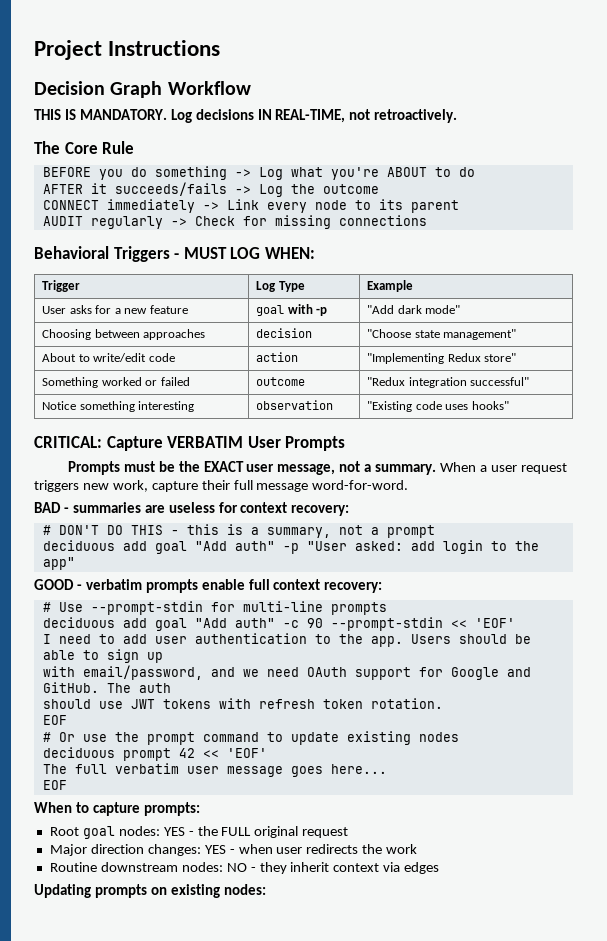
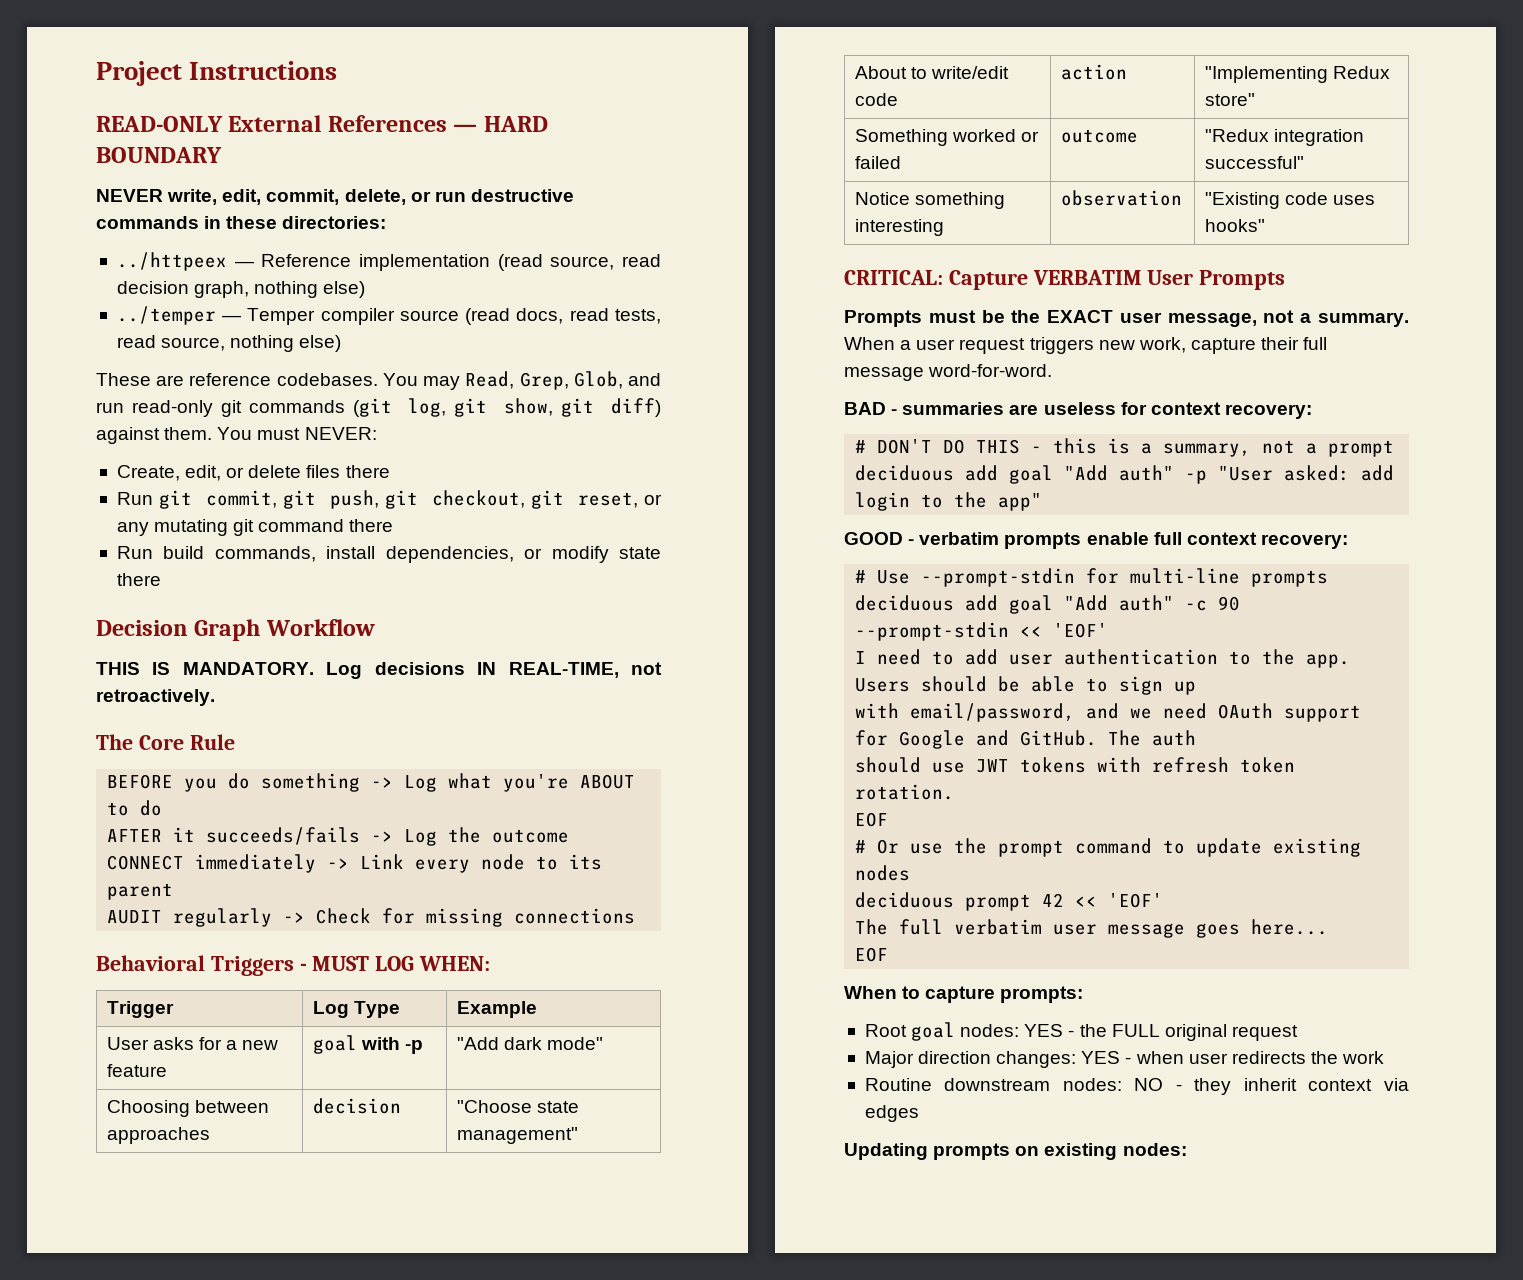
+ READ-ONLY External References — HARD BOUNDARY
+ NEVER write, edit, commit, delete, or run destructive commands in these directories:
+ ../httpeex — Reference implementation (read source, read decision graph, nothing else)
+ ../temper — Temper compiler source (read docs, read tests, read source, nothing else)
+ These are reference codebases. You may Read, Grep, Glob, and run read-only git commands (git log, git show, git diff) against them. You must NEVER:
+ Create, edit, or delete files there
+ Run git commit, git push, git checkout, git reset, or any mutating git command there
+ Run build commands, install dependencies, or modify state there

